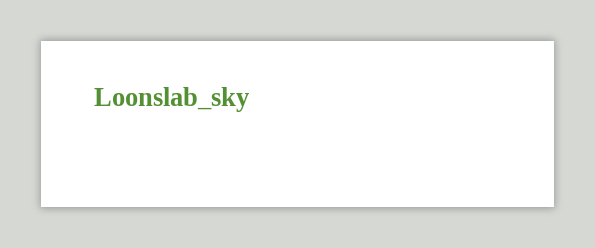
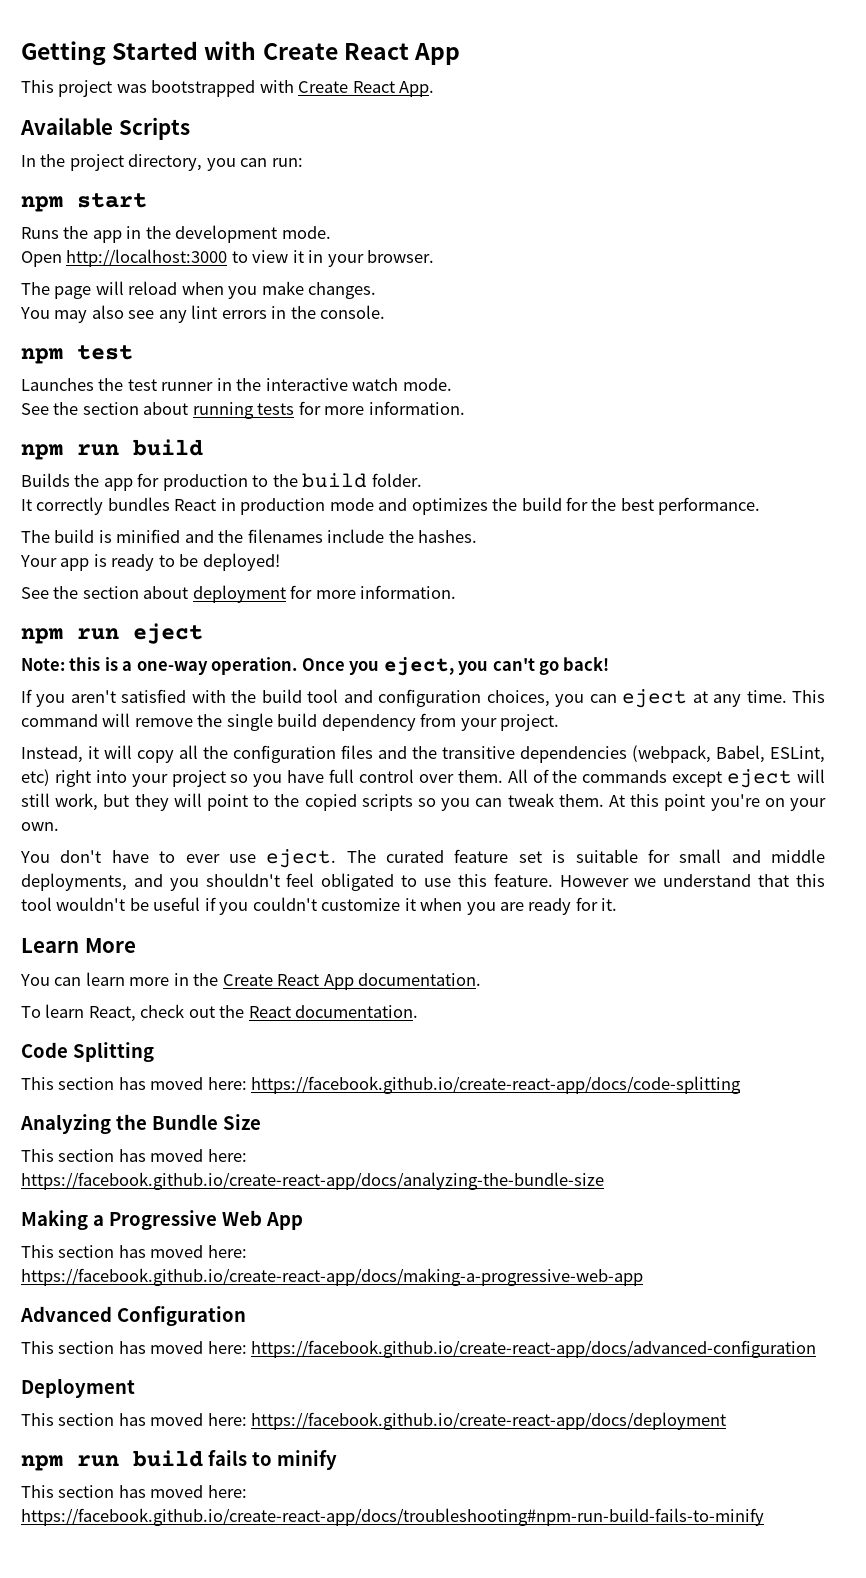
- Loonslab_sky
+ Getting Started with Create React App
+ This project was bootstrapped with Create React App.
+ Available Scripts
+ In the project directory, you can run:
+ npm start
+ Runs the app in the development mode.
+ Open http://localhost:3000 to view it in your browser.
+ The page will reload when you make changes.
+ You may also see any lint errors in the console.
+ npm test
+ Launches the test runner in the interactive watch mode.
+ See the section about running tests for more information.
+ npm run build
+ Builds the app for production to the build folder.
+ It correctly bundles React in production mode and optimizes the build for the best performance.
+ The build is minified and the filenames include the hashes.
+ Your app is ready to be deployed!
+ See the section about deployment for more information.
+ npm run eject
+ Note: this is a one-way operation. Once you eject, you can't go back!
+ If you aren't satisfied with the build tool and configuration choices, you can eject at any time. This command will remove the single build dependency from your project.
+ Instead, it will copy all the configuration files and the transitive dependencies (webpack, Babel, ESLint, etc) right into your project so you have full control over them. All of the commands except eject will still work, but they will point to the copied scripts so you can tweak them. At this point you're on your own.
+ You don't have to ever use eject. The curated feature set is suitable for small and middle deployments, and you shouldn't feel obligated to use this feature. However we understand that this tool wouldn't be useful if you couldn't customize it when you are ready for it.
+ Learn More
+ You can learn more in the Create React App documentation.
+ To learn React, check out the React documentation.
+ Code Splitting
+ This section has moved here: https://facebook.github.io/create-react-app/docs/code-splitting
+ Analyzing the Bundle Size
+ This section has moved here: https://facebook.github.io/create-react-app/docs/analyzing-the-bundle-size
+ Making a Progressive Web App
+ This section has moved here: https://facebook.github.io/create-react-app/docs/making-a-progressive-web-app
+ Advanced Configuration
+ This section has moved here: https://facebook.github.io/create-react-app/docs/advanced-configuration
+ Deployment
+ This section has moved here: https://facebook.github.io/create-react-app/docs/deployment
+ npm run build fails to minify
+ This section has moved here: https://facebook.github.io/create-react-app/docs/troubleshooting#npm-run-build-fails-to-minify

